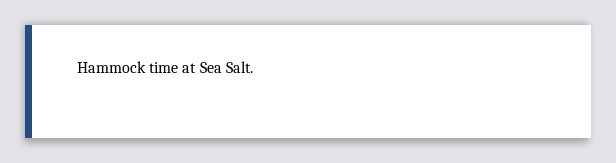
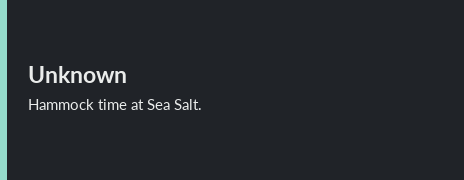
+ Unknown

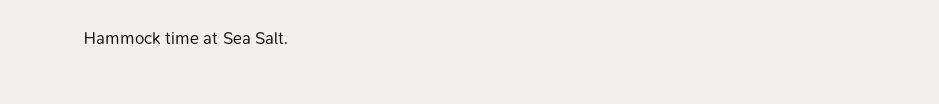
- Unknown

